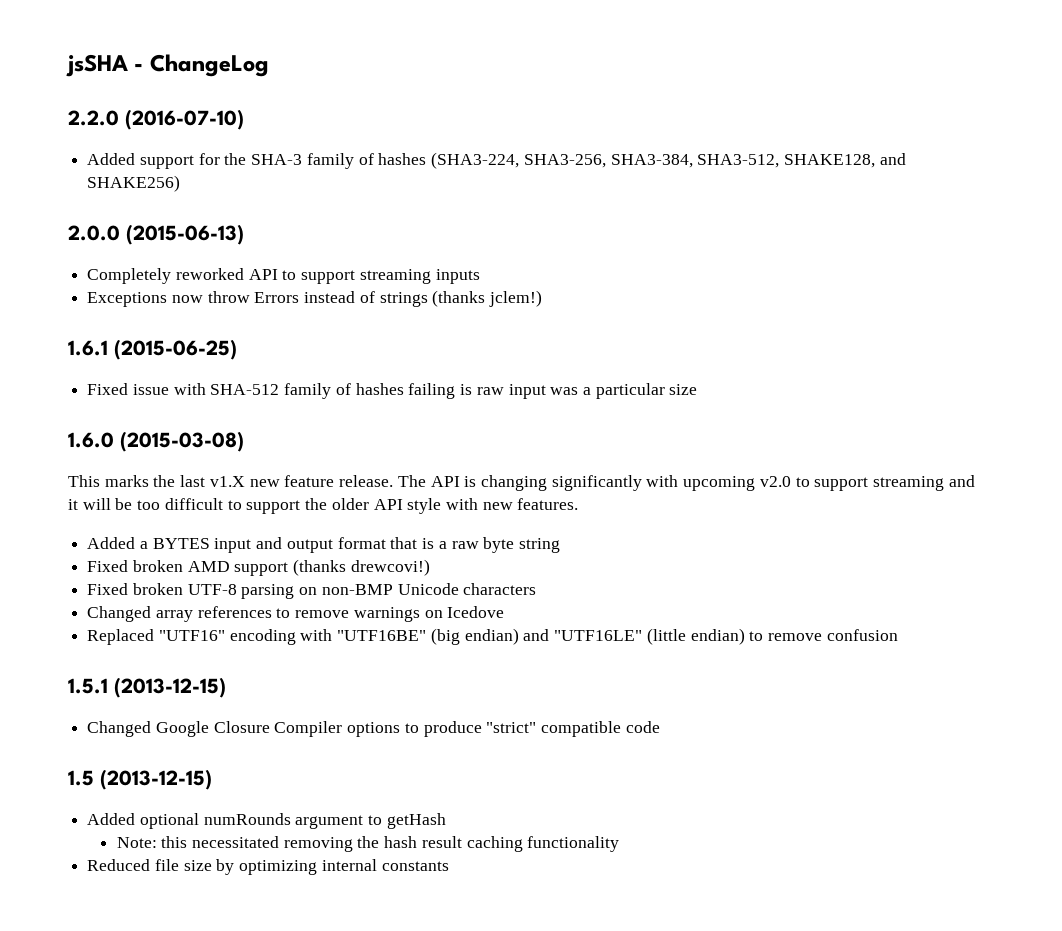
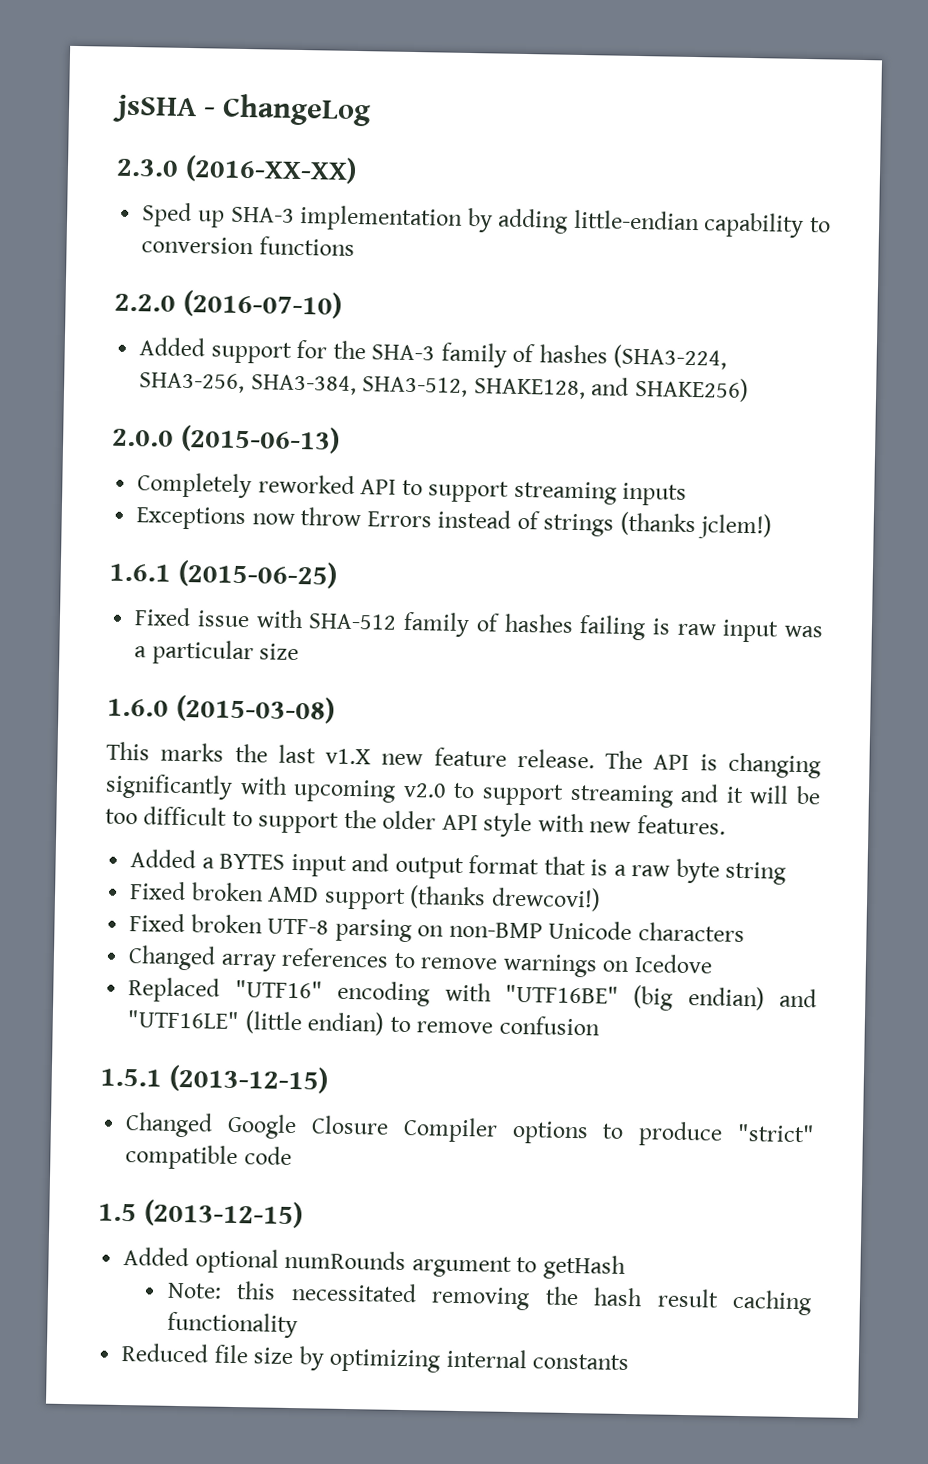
+ 2.3.0 (2016-XX-XX)
+ Sped up SHA-3 implementation by adding little-endian capability to conversion functions

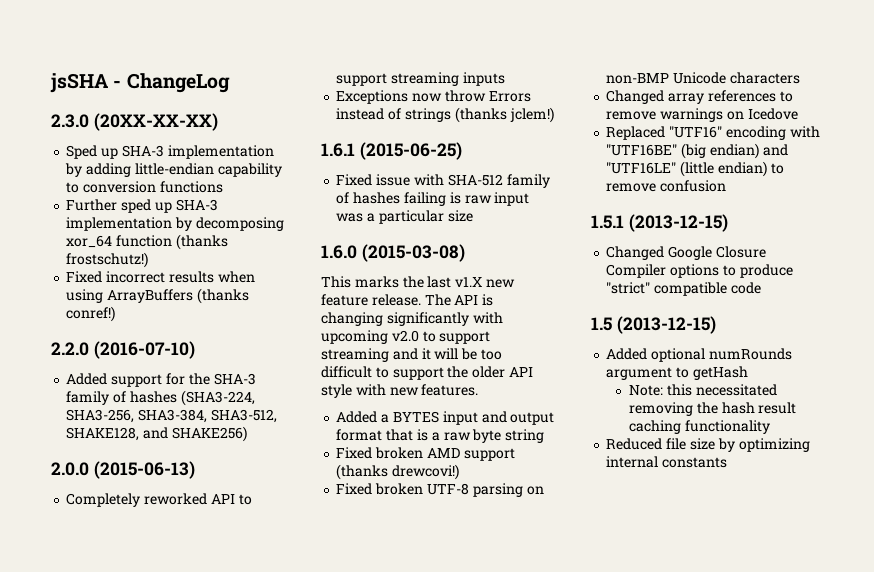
- 2.3.0 (2016-XX-XX)
+ 2.3.0 (20XX-XX-XX)
+ Further sped up SHA-3 implementation by decomposing xor_64 function (thanks frostschutz!)
+ Fixed incorrect results when using ArrayBuffers (thanks conref!)

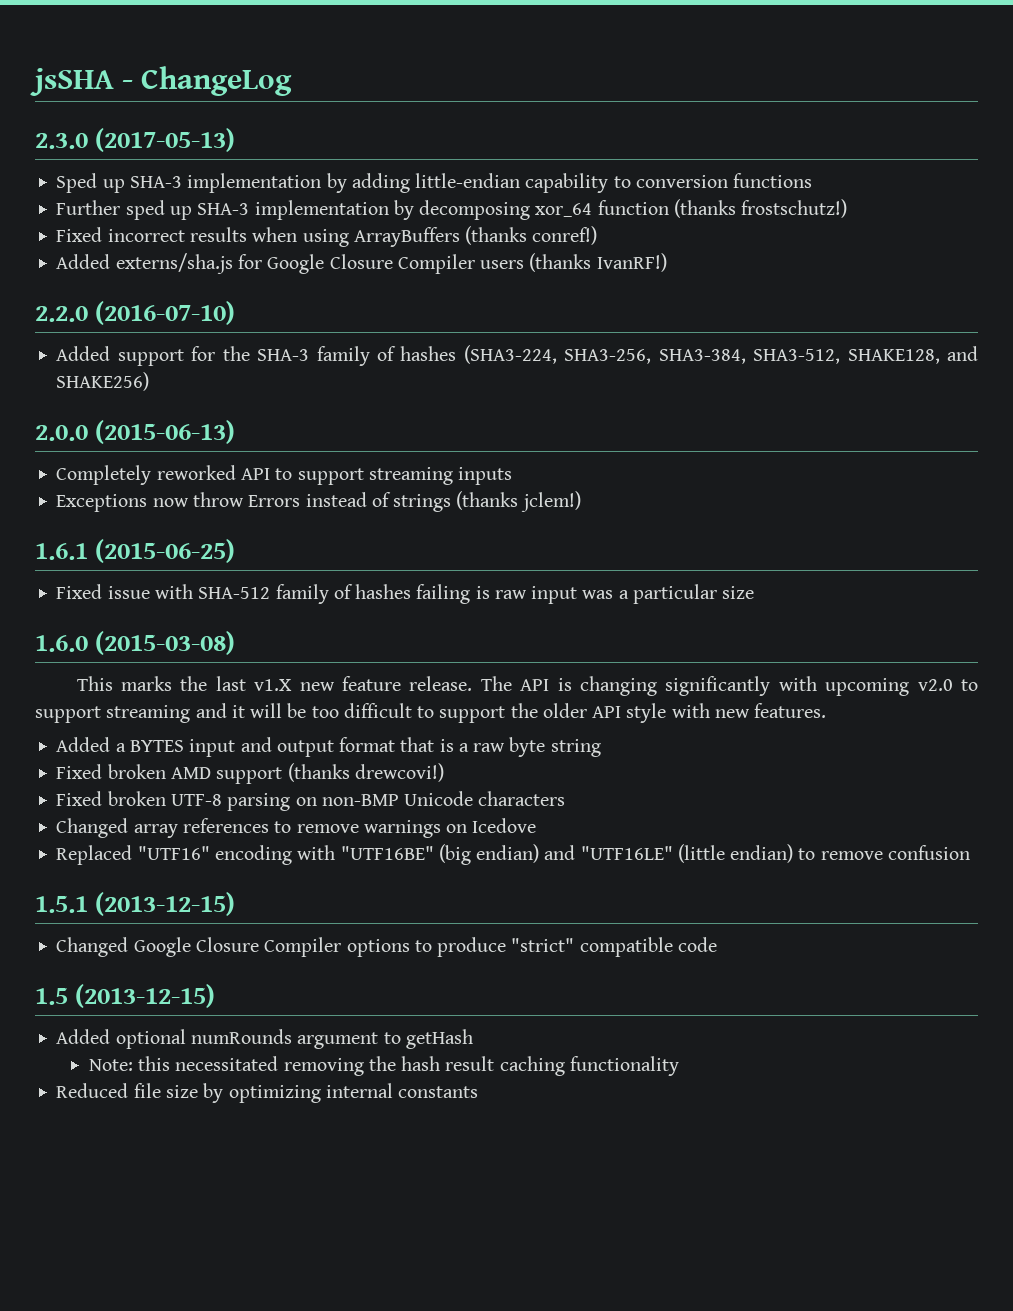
- 2.3.0 (20XX-XX-XX)
+ 2.3.0 (2017-05-13)
+ Added externs/sha.js for Google Closure Compiler users (thanks IvanRF!)

